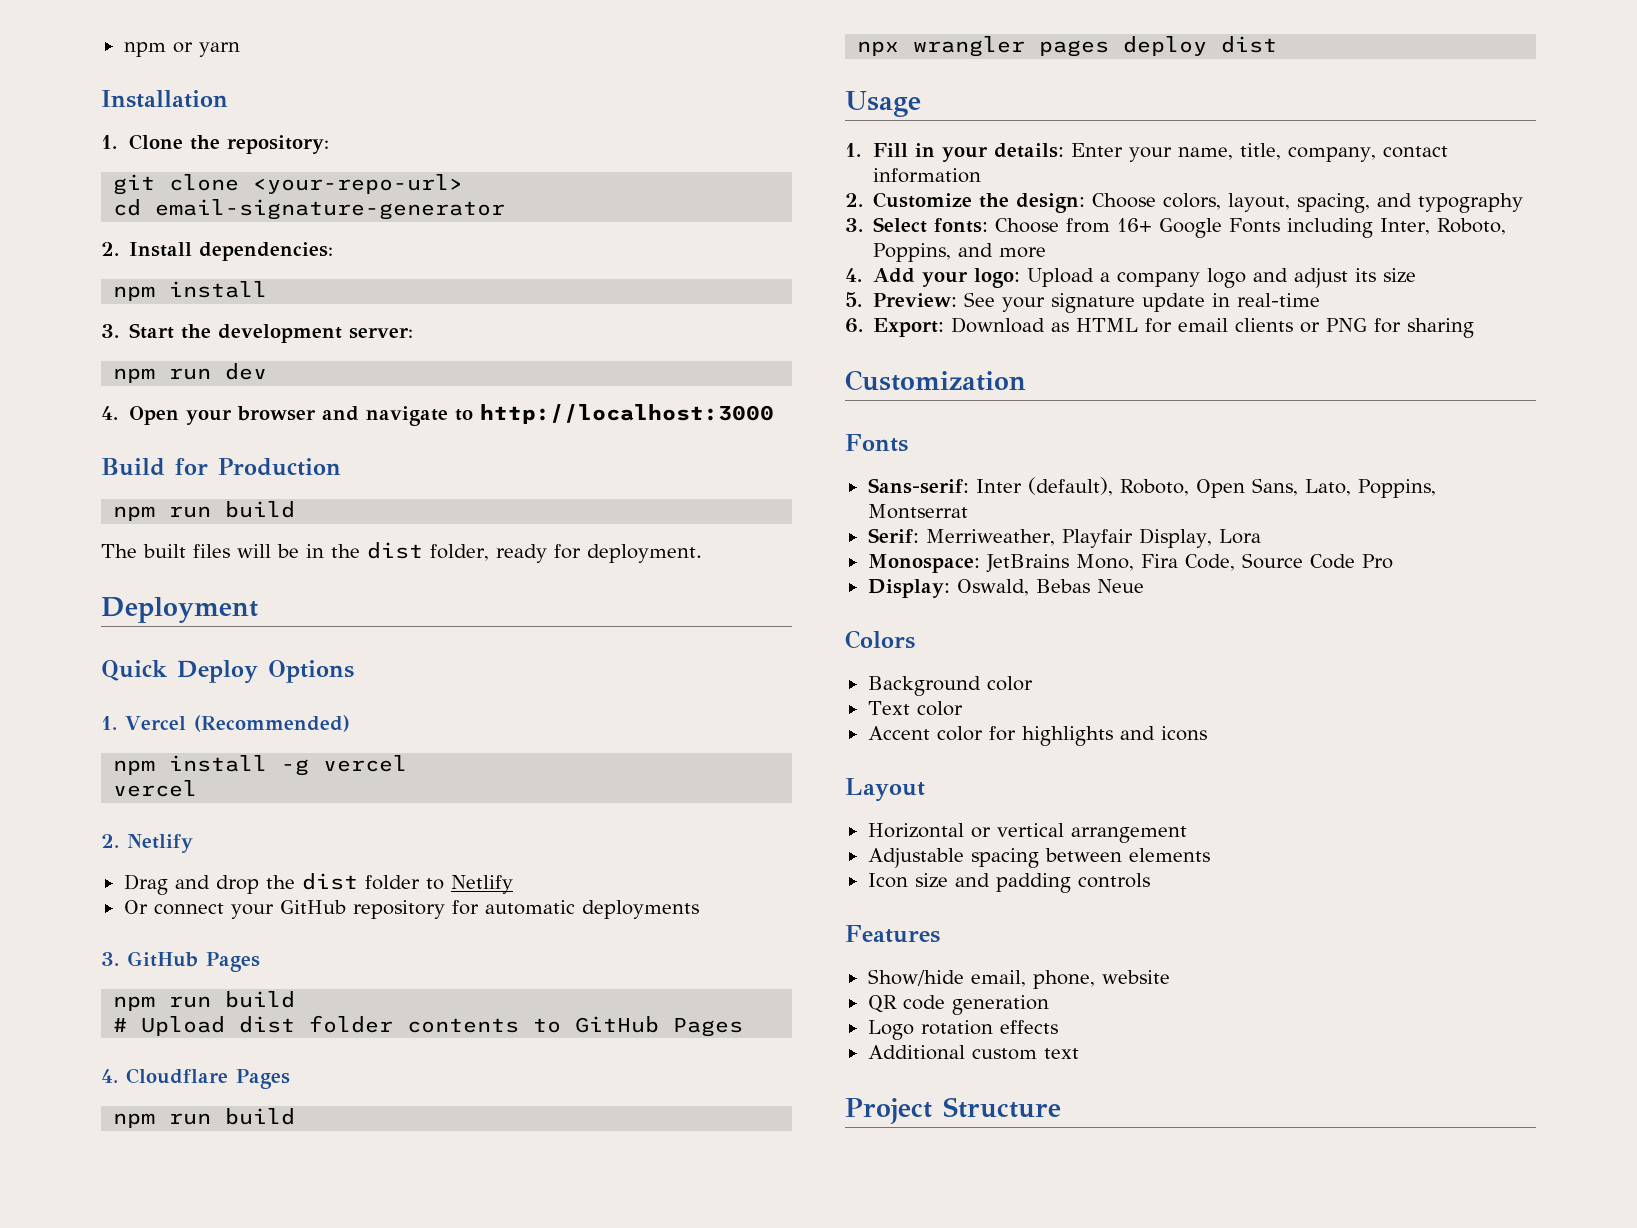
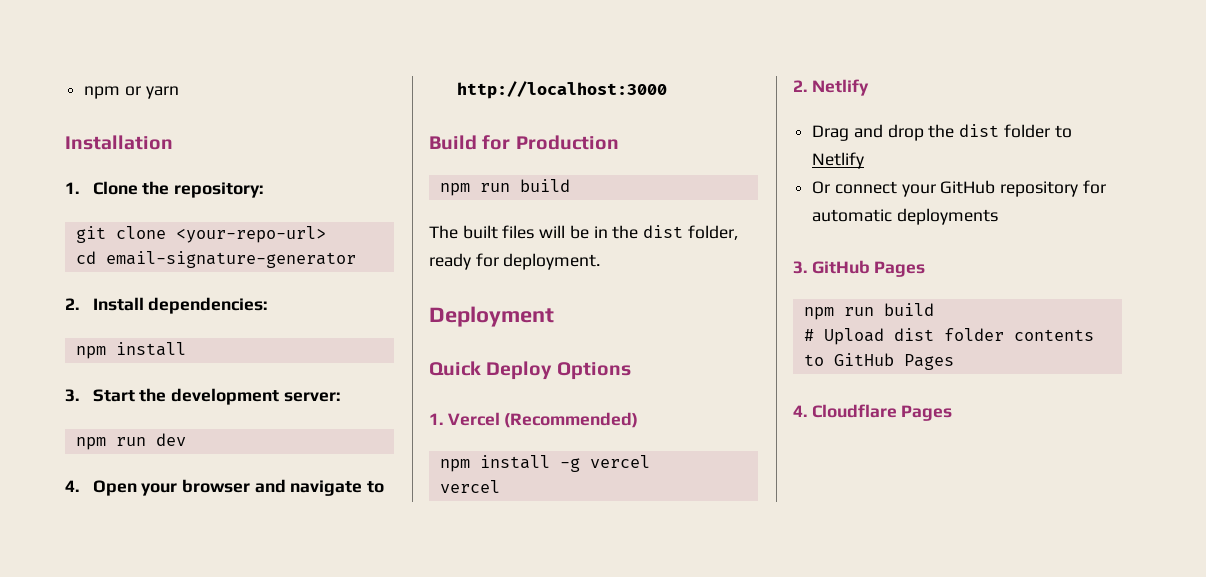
  4. Cloudflare Pages
- npm run build
- npx wrangler pages deploy dist
- Usage
- 1. Fill in your details: Enter your name, title, company, contact information
- 2. Customize the design: Choose colors, layout, spacing, and typography
- 3. Select fonts: Choose from 16+ Google Fonts including Inter, Roboto, Poppins, and more
- 4. Add your logo: Upload a company logo and adjust its size
- 5. Preview: See your signature update in real-time
- 6. Export: Download as HTML for email clients or PNG for sharing
- Customization
- Fonts
- Sans-serif: Inter (default), Roboto, Open Sans, Lato, Poppins, Montserrat
- Serif: Merriweather, Playfair Display, Lora
- Monospace: JetBrains Mono, Fira Code, Source Code Pro
- Display: Oswald, Bebas Neue
- Colors
- Background color
- Text color
- Accent color for highlights and icons
- Layout
- Horizontal or vertical arrangement
- Adjustable spacing between elements
- Icon size and padding controls
- Features
- Show/hide email, phone, website
- QR code generation
- Logo rotation effects
- Additional custom text
- Project Structure

